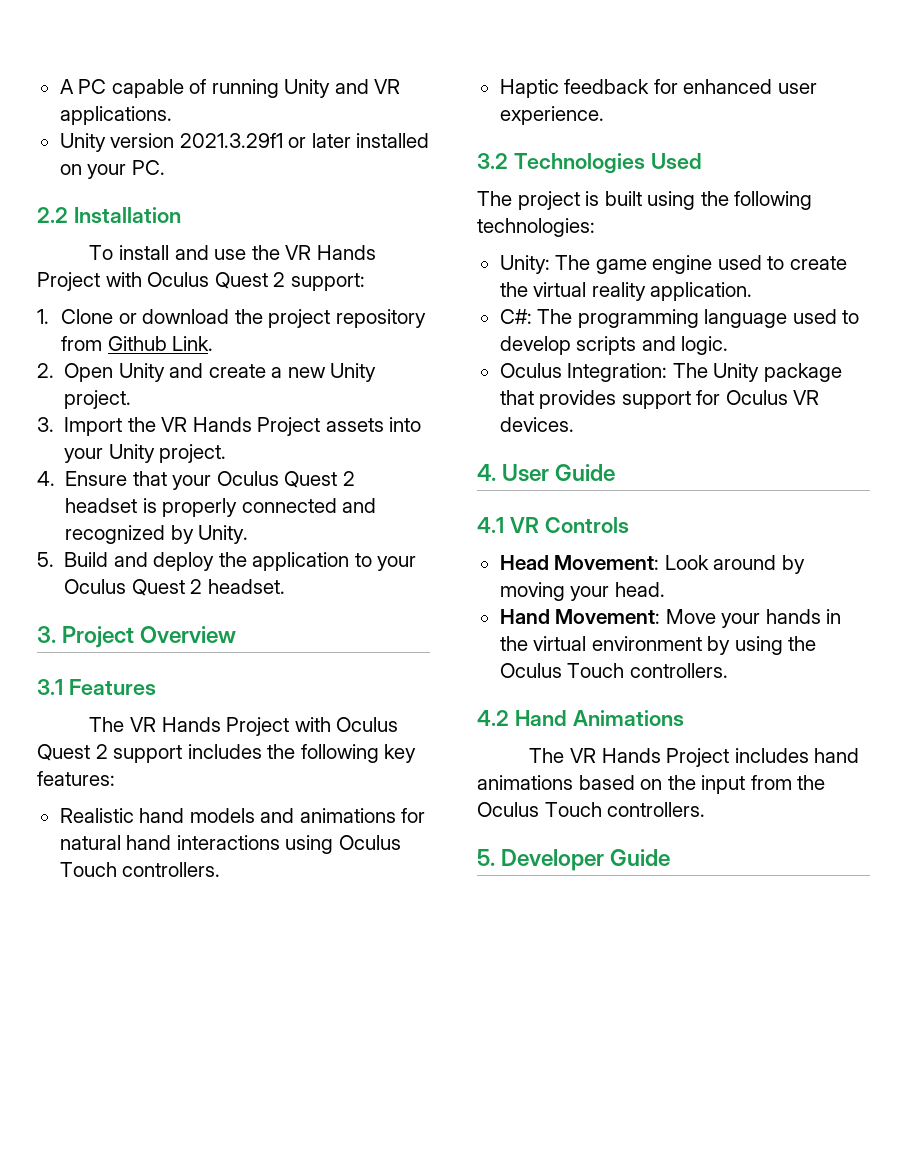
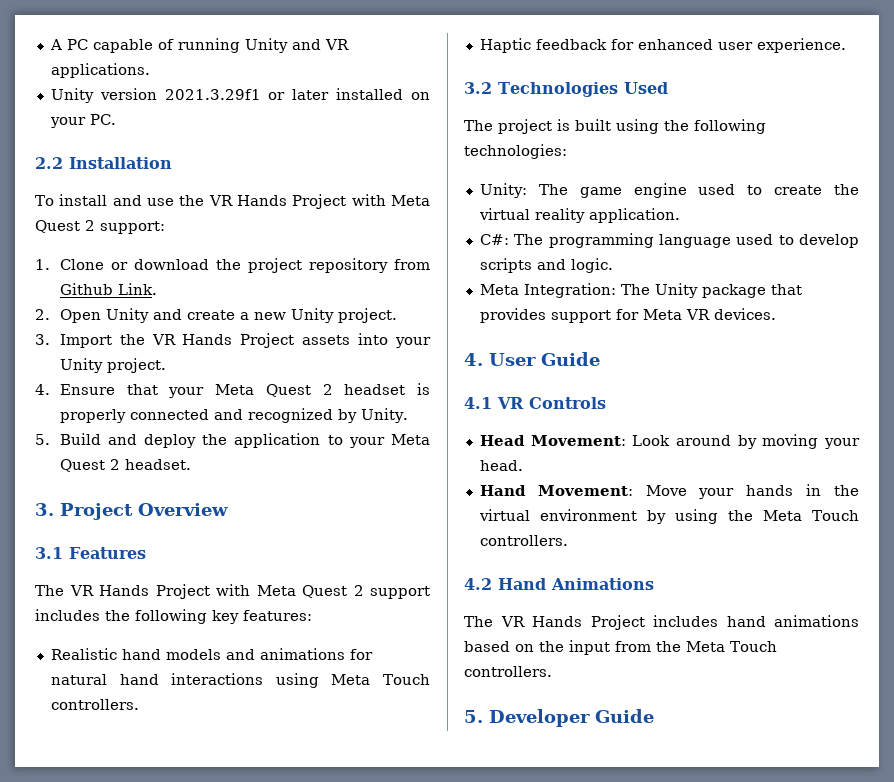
- To install and use the VR Hands Project with Oculus Quest 2 support:
+ To install and use the VR Hands Project with Meta Quest 2 support:
- 4. Ensure that your Oculus Quest 2 headset is properly connected and recognized by Unity.
+ 4. Ensure that your Meta Quest 2 headset is properly connected and recognized by Unity.
- 5. Build and deploy the application to your Oculus Quest 2 headset.
+ 5. Build and deploy the application to your Meta Quest 2 headset.
- The VR Hands Project with Oculus Quest 2 support includes the following key features:
+ The VR Hands Project with Meta Quest 2 support includes the following key features:
- Realistic hand models and animations for natural hand interactions using Oculus Touch controllers.
+ Realistic hand models and animations for natural hand interactions using Meta Touch controllers.
- Oculus Integration: The Unity package that provides support for Oculus VR devices.
+ Meta Integration: The Unity package that provides support for Meta VR devices.
- Hand Movement: Move your hands in the virtual environment by using the Oculus Touch controllers.
+ Hand Movement: Move your hands in the virtual environment by using the Meta Touch controllers.
- The VR Hands Project includes hand animations based on the input from the Oculus Touch controllers.
+ The VR Hands Project includes hand animations based on the input from the Meta Touch controllers.

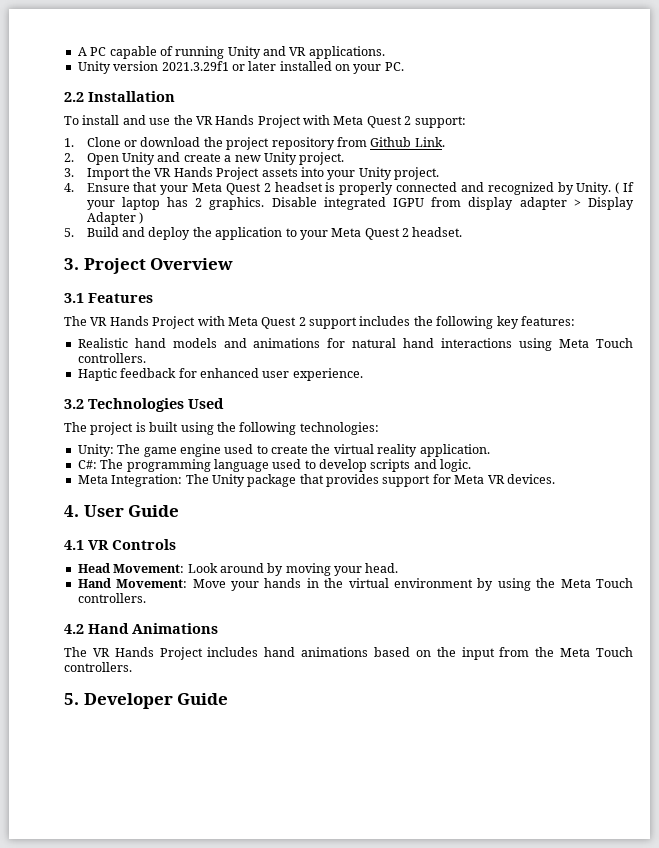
+ ( If your laptop has 2 graphics. Disable integrated IGPU from display adapter > Display Adapter )

